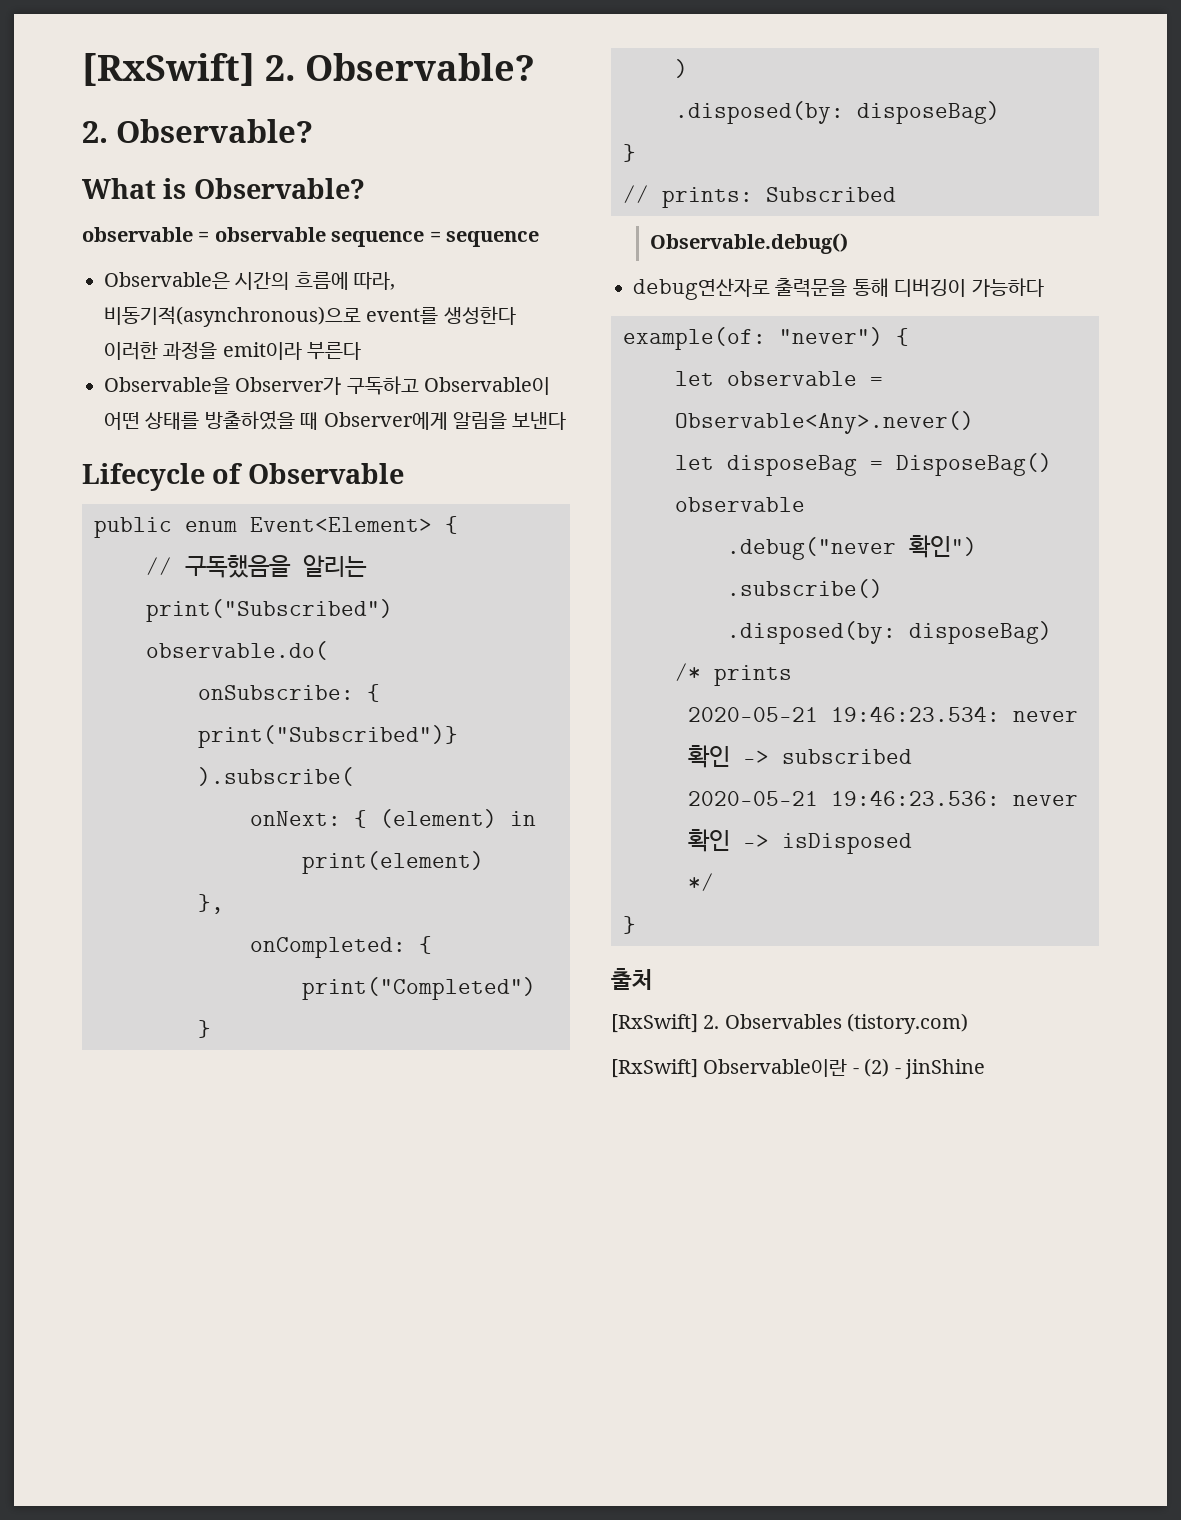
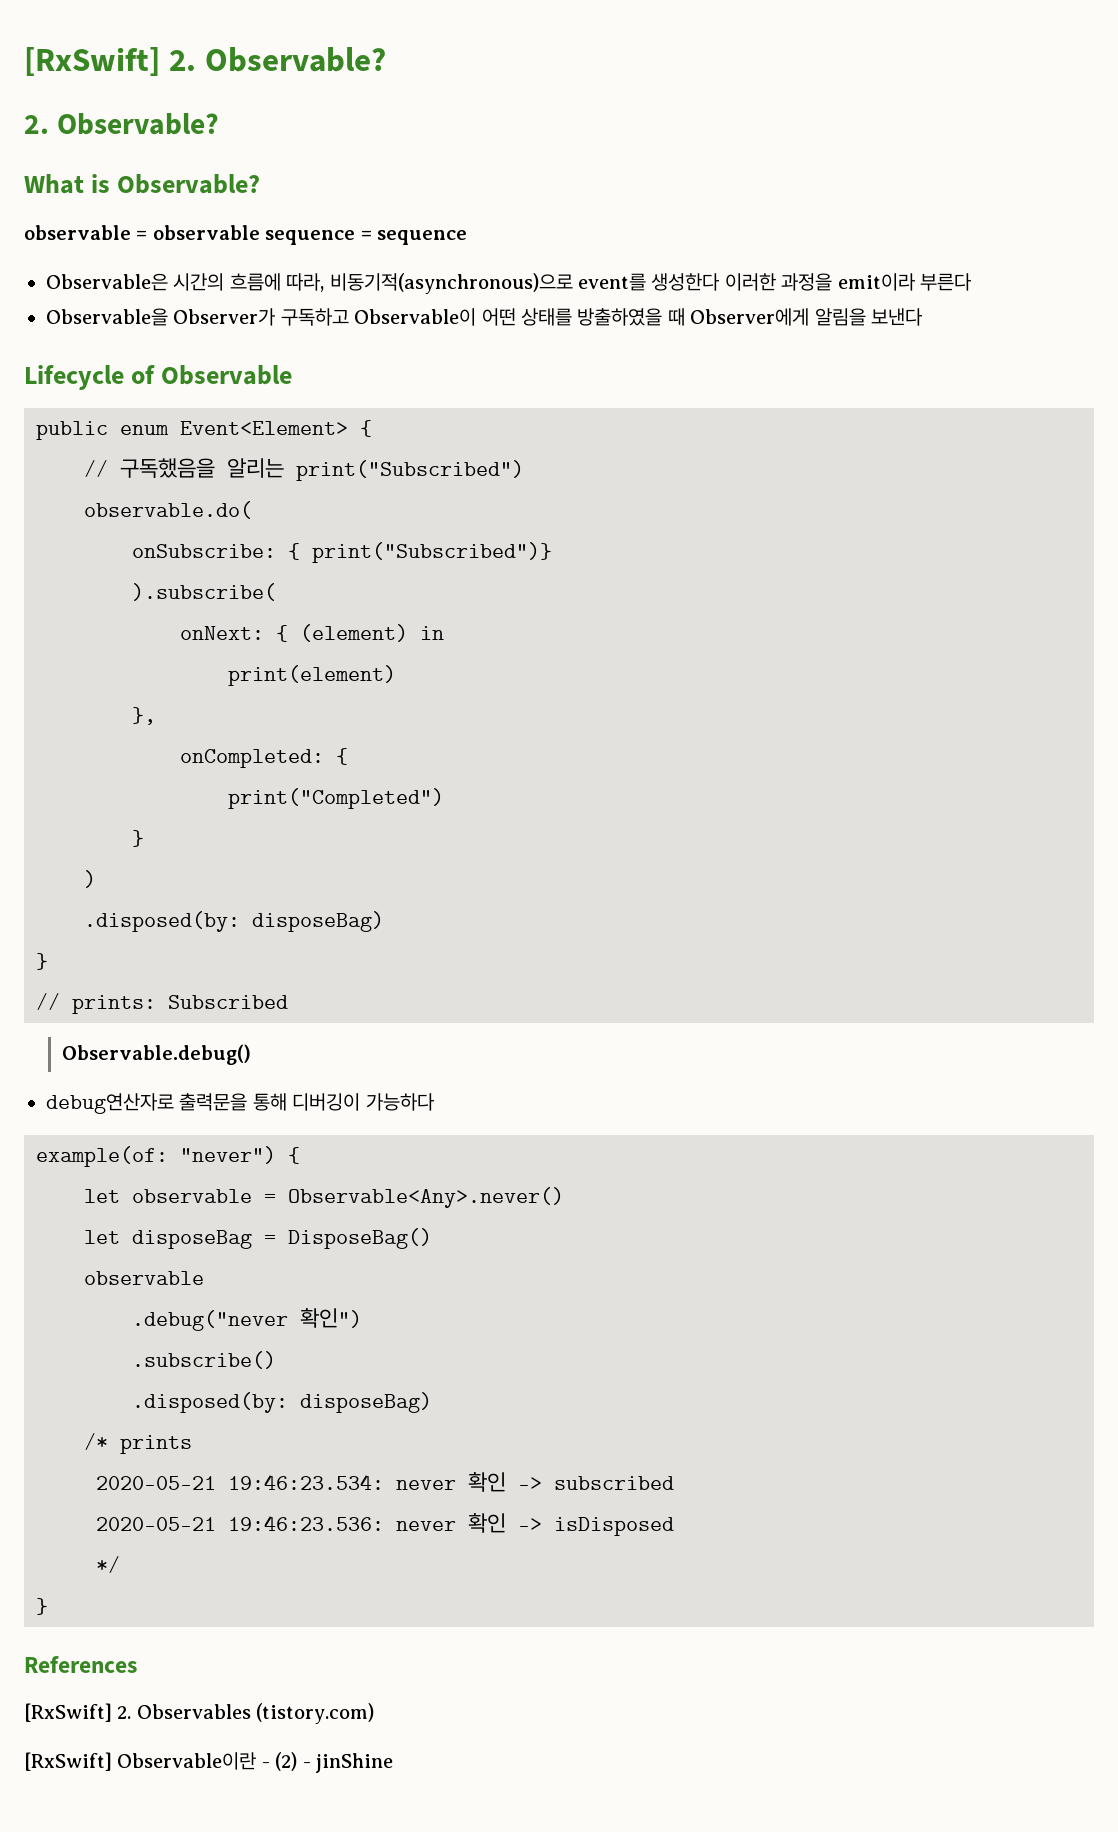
- 출처
+ References

